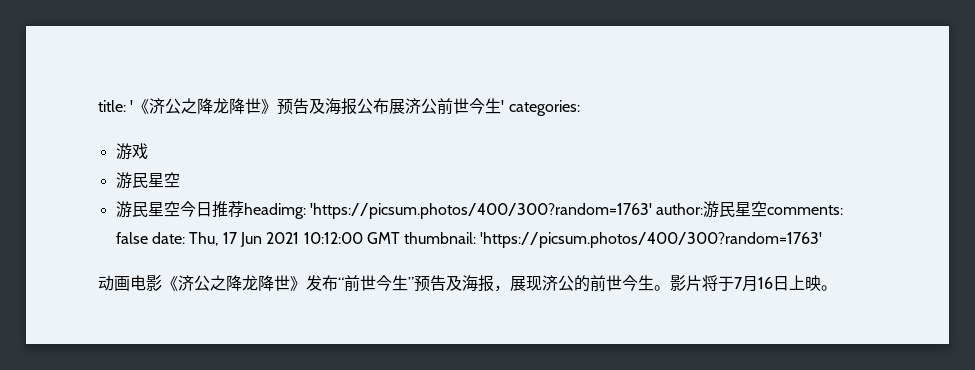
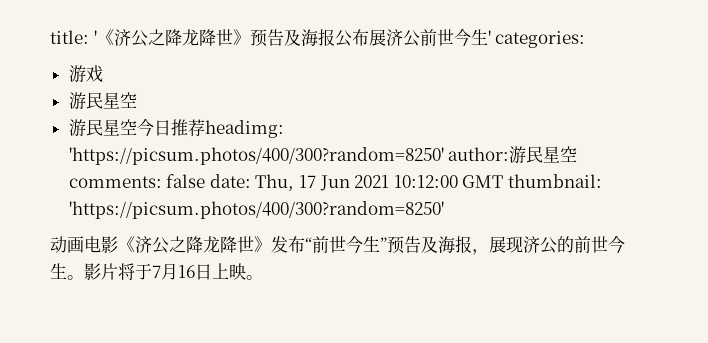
- 游民星空今日推荐headimg: 'https://picsum.photos/400/300?random=1763' author:游民星空comments: false date: Thu, 17 Jun 2021 10:12:00 GMT thumbnail: 'https://picsum.photos/400/300?random=1763'
+ 游民星空今日推荐headimg: 'https://picsum.photos/400/300?random=8250' author:游民星空comments: false date: Thu, 17 Jun 2021 10:12:00 GMT thumbnail: 'https://picsum.photos/400/300?random=8250'

